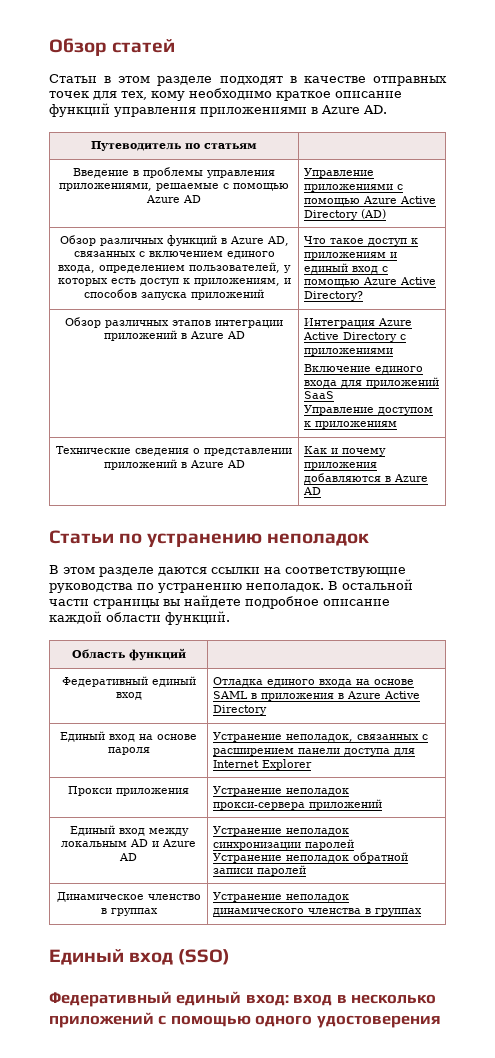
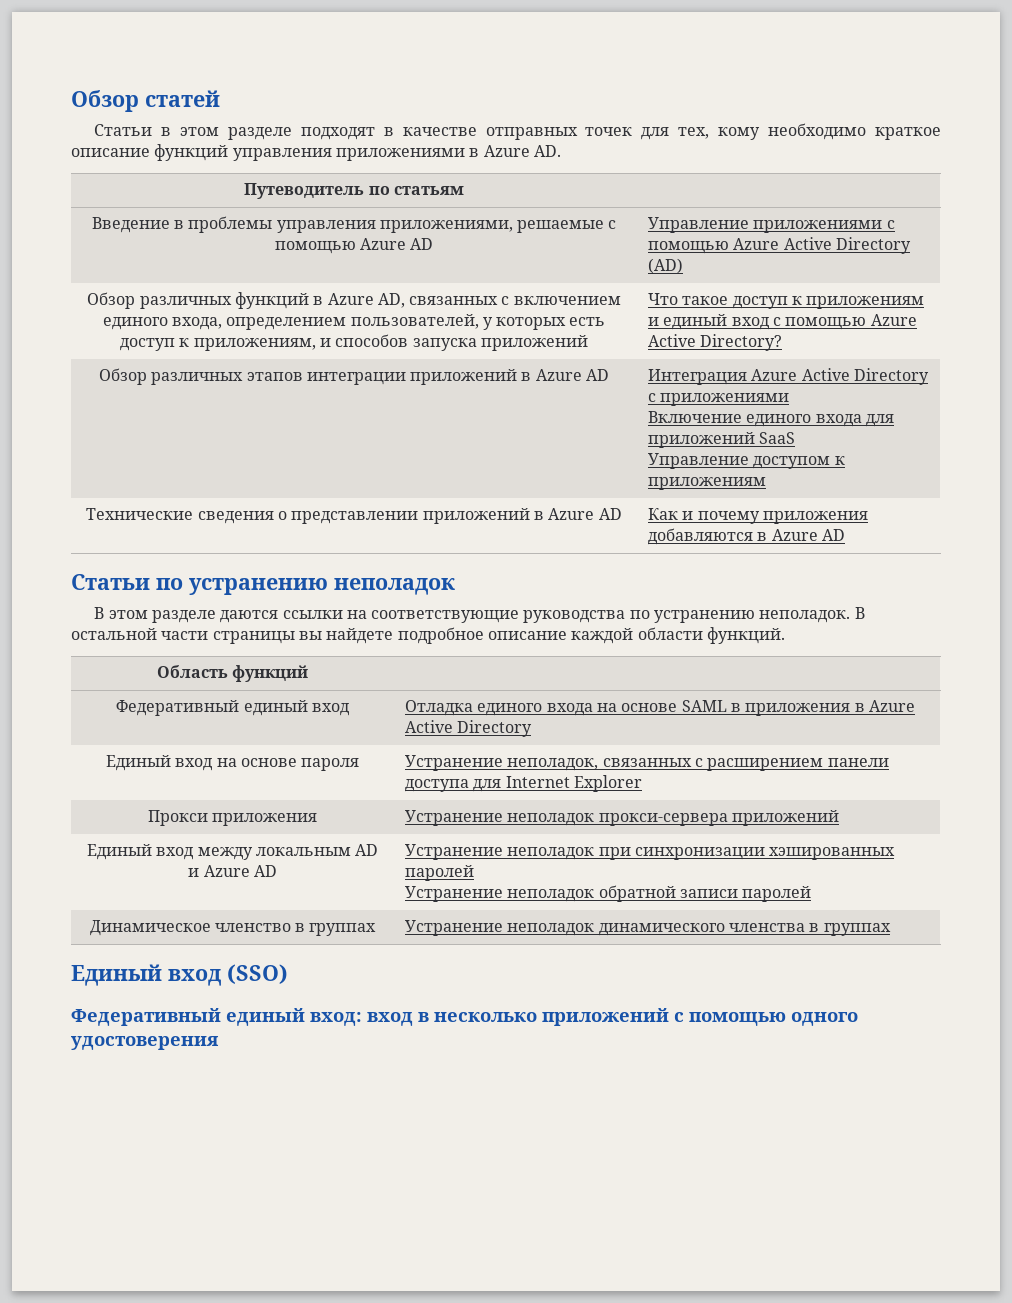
- Единый вход между локальным AD и Azure AD | Устранение неполадок синхронизации паролей
+ Единый вход между локальным AD и Azure AD | Устранение неполадок при синхронизации хэшированных паролей

